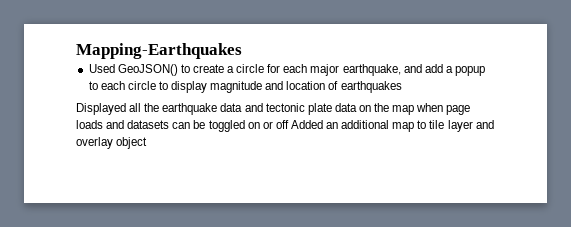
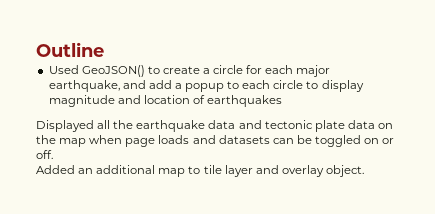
- Mapping-Earthquakes
+ Outline
- Displayed all the earthquake data and tectonic plate data on the map when page loads and datasets can be toggled on or off Added an additional map to tile layer and overlay object
+ Displayed all the earthquake data and tectonic plate data on the map when page loads and datasets can be toggled on or off.
+ Added an additional map to tile layer and overlay object.

